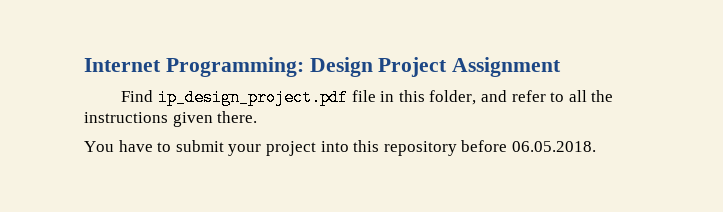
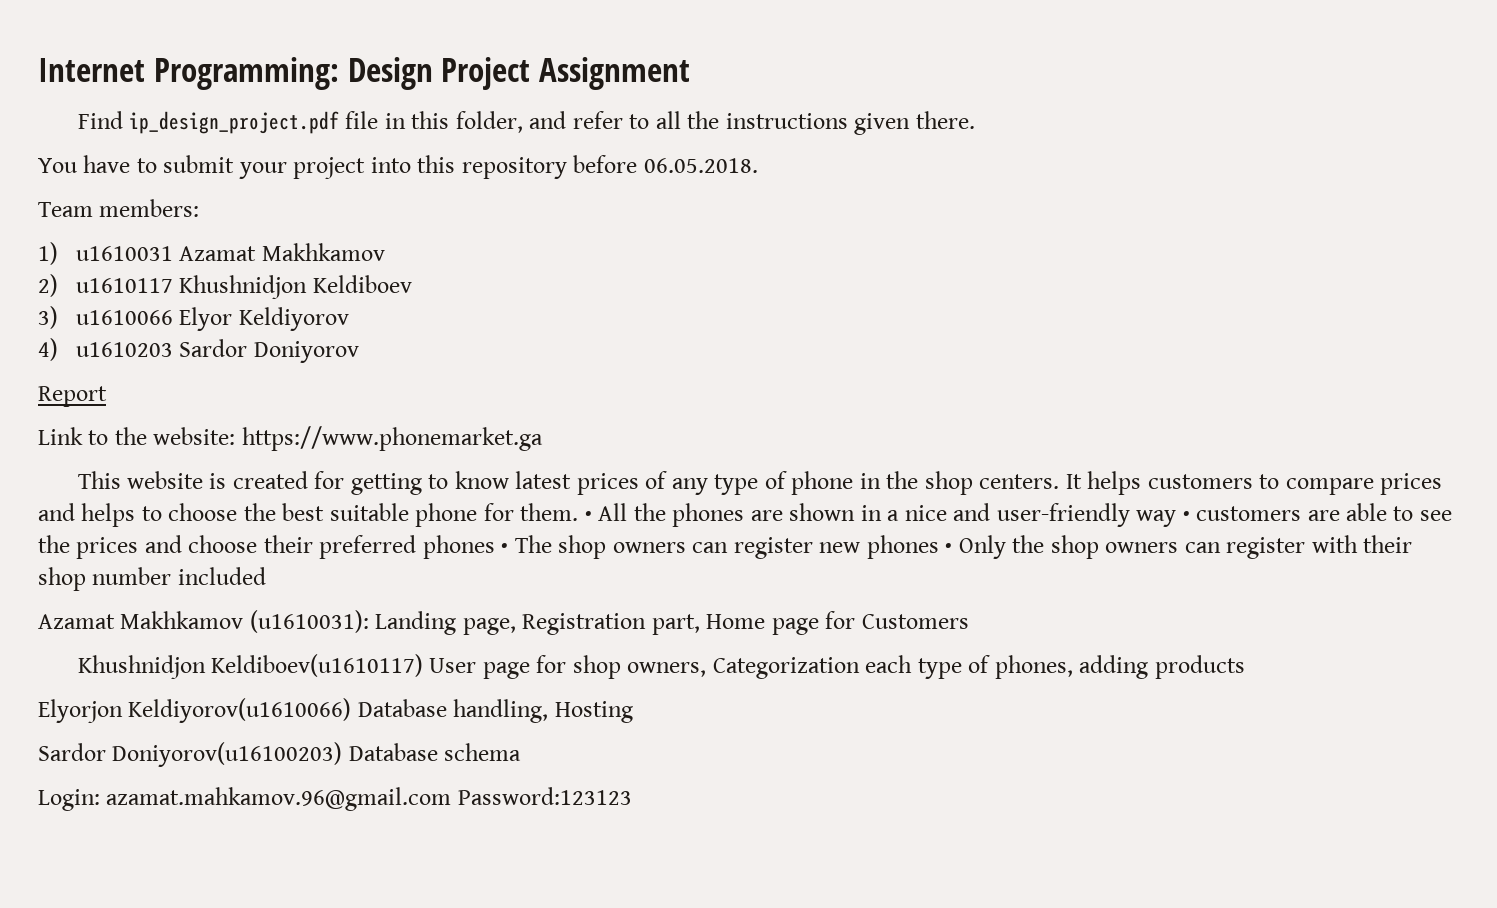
+ Team members:
+ 1) u1610031 Azamat Makhkamov
+ 2) u1610117 Khushnidjon Keldiboev
+ 3) u1610066 Elyor Keldiyorov
+ 4) u1610203 Sardor Doniyorov
+ Report
+ Link to the website: https://www.phonemarket.ga
+ This website is created for getting to know latest prices of any type of phone in the shop centers. It helps customers to compare prices and helps to choose the best suitable phone for them. • All the phones are shown in a nice and user-friendly way • customers are able to see the prices and choose their preferred phones • The shop owners can register new phones • Only the shop owners can register with their shop number included
+ Azamat Makhkamov (u1610031): Landing page, Registration part, Home page for Customers
+ Khushnidjon Keldiboev(u1610117) User page for shop owners, Categorization each type of phones, adding products
+ Elyorjon Keldiyorov(u1610066) Database handling, Hosting
+ Sardor Doniyorov(u16100203) Database schema
+ Login: azamat.mahkamov.96@gmail.com Password:123123

